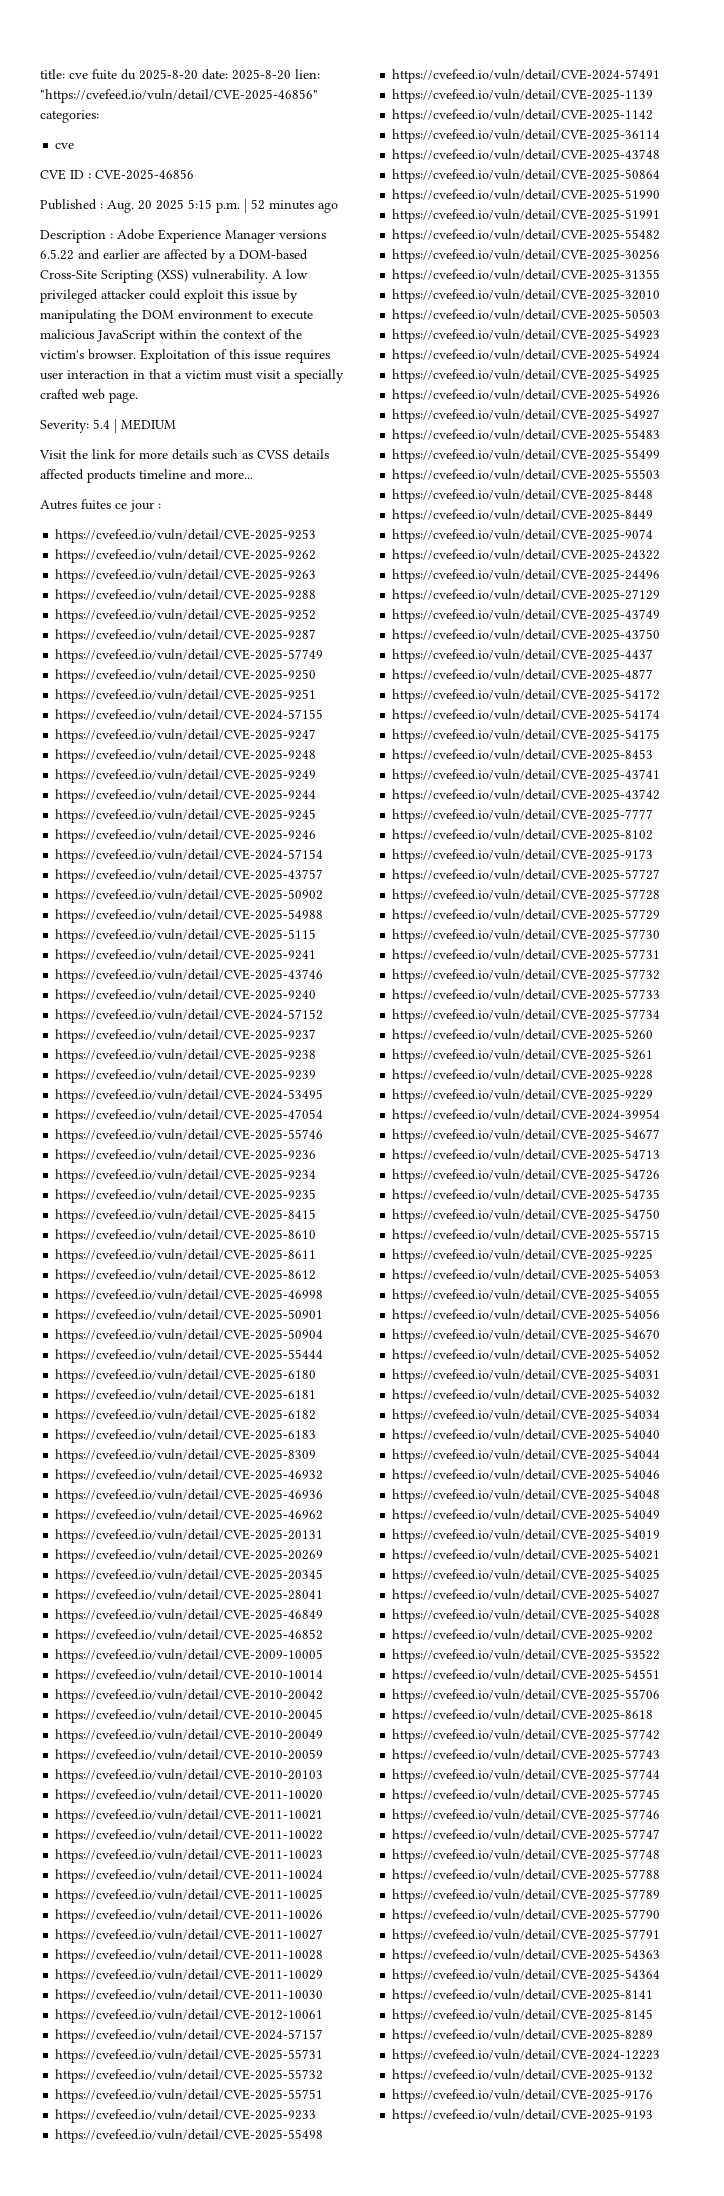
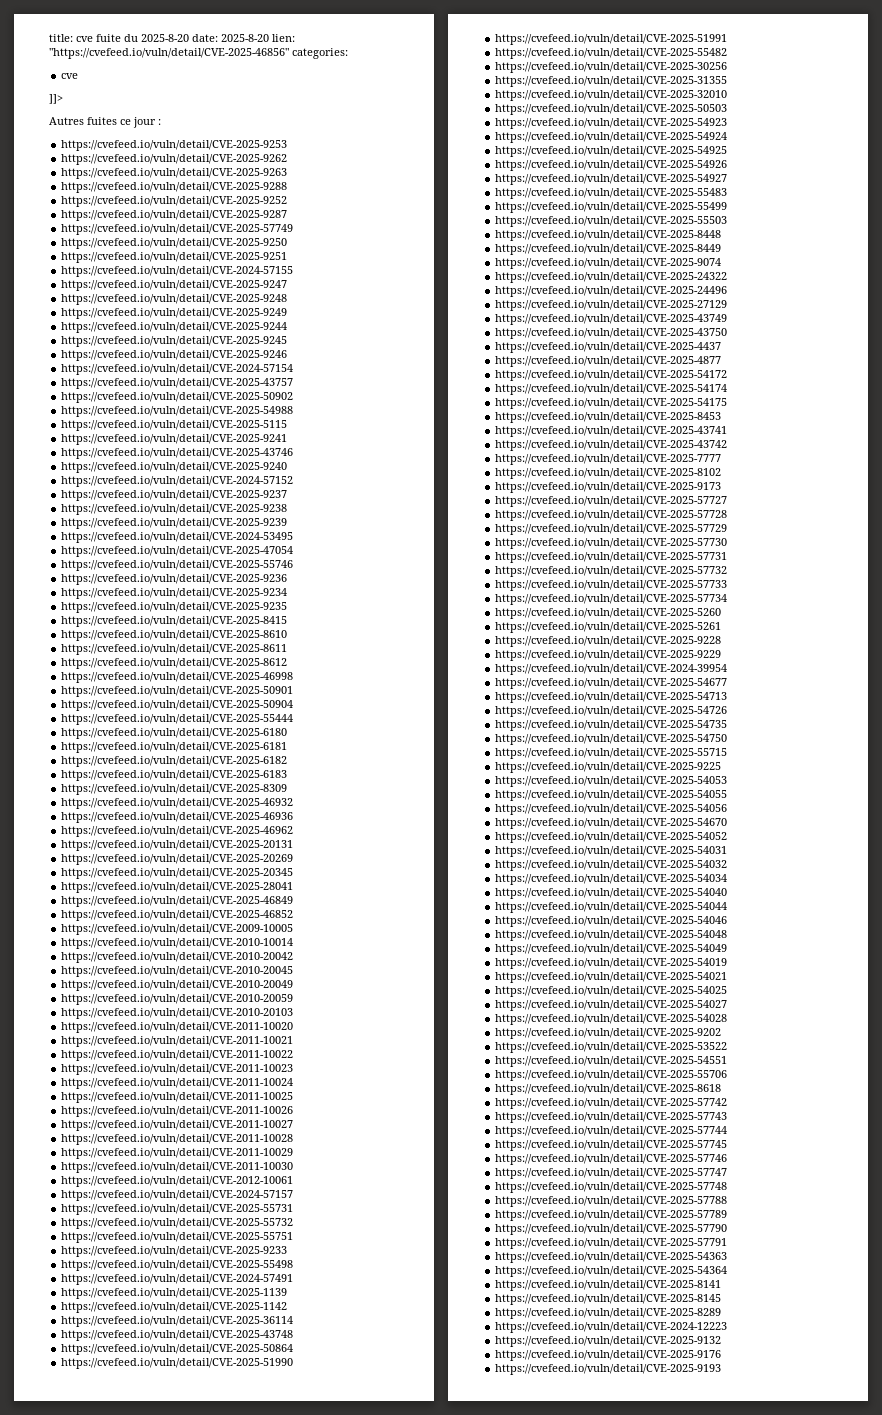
- CVE ID : CVE-2025-46856
- Published : Aug. 20 2025 5:15 p.m. | 52 minutes ago
- Description : Adobe Experience Manager versions 6.5.22 and earlier are affected by a DOM-based Cross-Site Scripting (XSS) vulnerability. A low privileged attacker could exploit this issue by manipulating the DOM environment to execute malicious JavaScript within the context of the victim's browser. Exploitation of this issue requires user interaction in that a victim must visit a specially crafted web page.
- Severity: 5.4 | MEDIUM
- Visit the link for more details such as CVSS details affected products timeline and more...
+ ]]>

